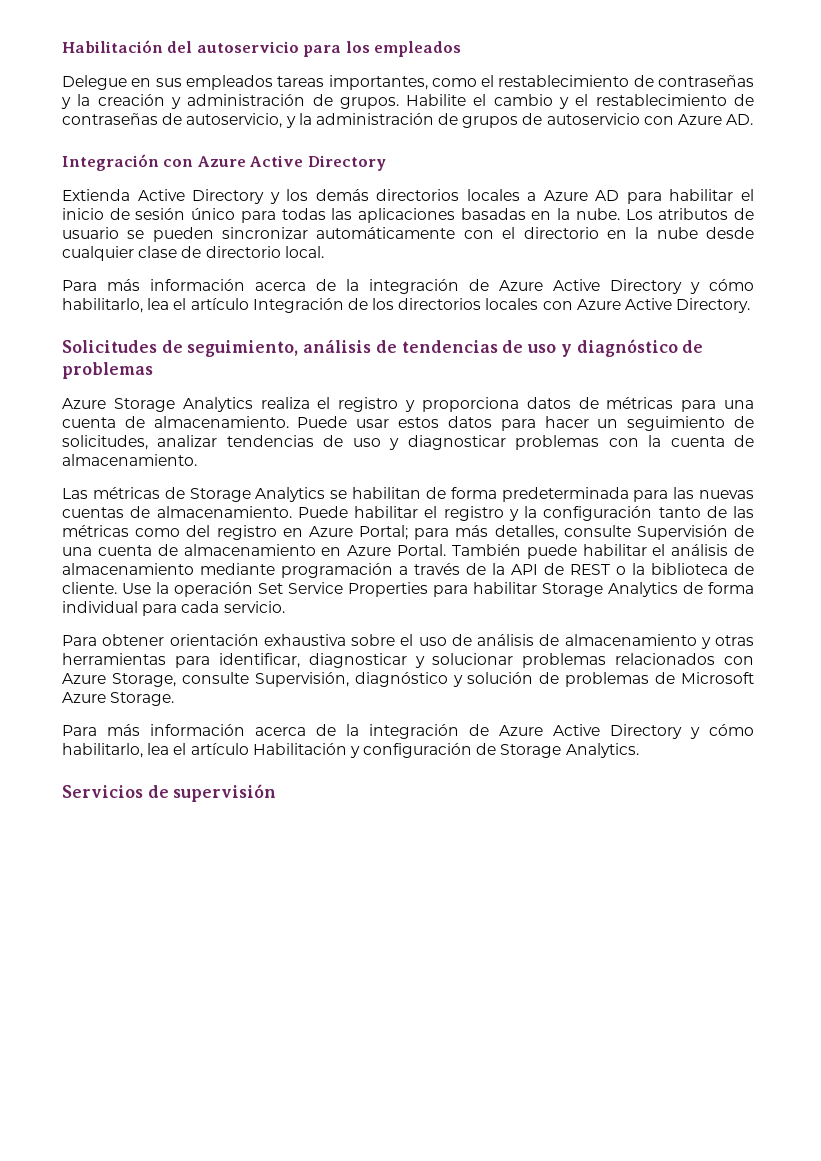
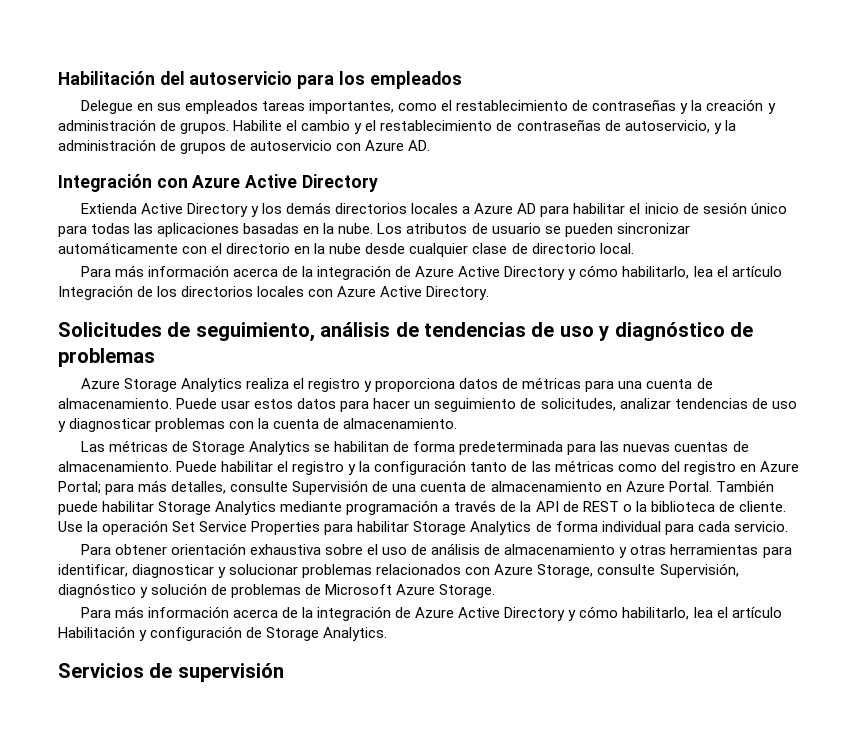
- También puede habilitar el análisis de almacenamiento mediante programación a través de la API de REST o la biblioteca de cliente.
+ También puede habilitar Storage Analytics mediante programación a través de la API de REST o la biblioteca de cliente.

